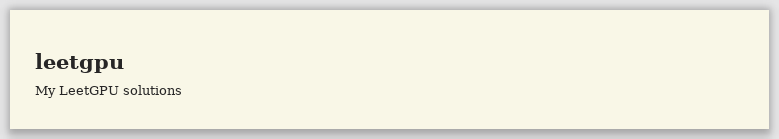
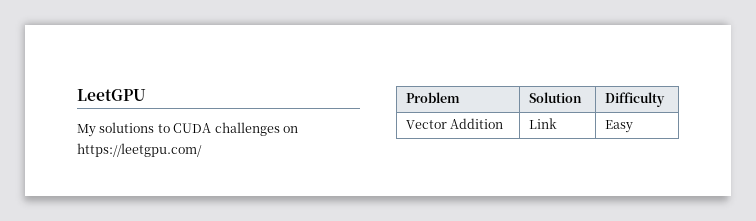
- leetgpu
+ LeetGPU
- My LeetGPU solutions
+ My solutions to CUDA challenges on https://leetgpu.com/
+ Problem | Solution | Difficulty
+ Vector Addition | Link | Easy

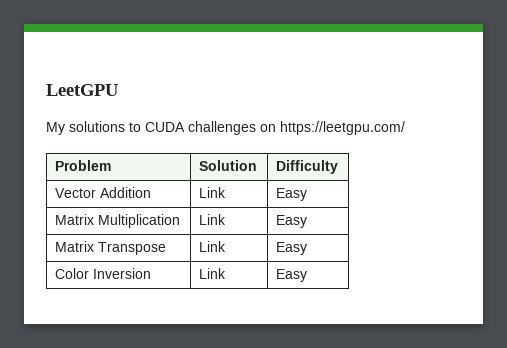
+ Matrix Multiplication | Link | Easy
+ Matrix Transpose | Link | Easy
+ Color Inversion | Link | Easy

